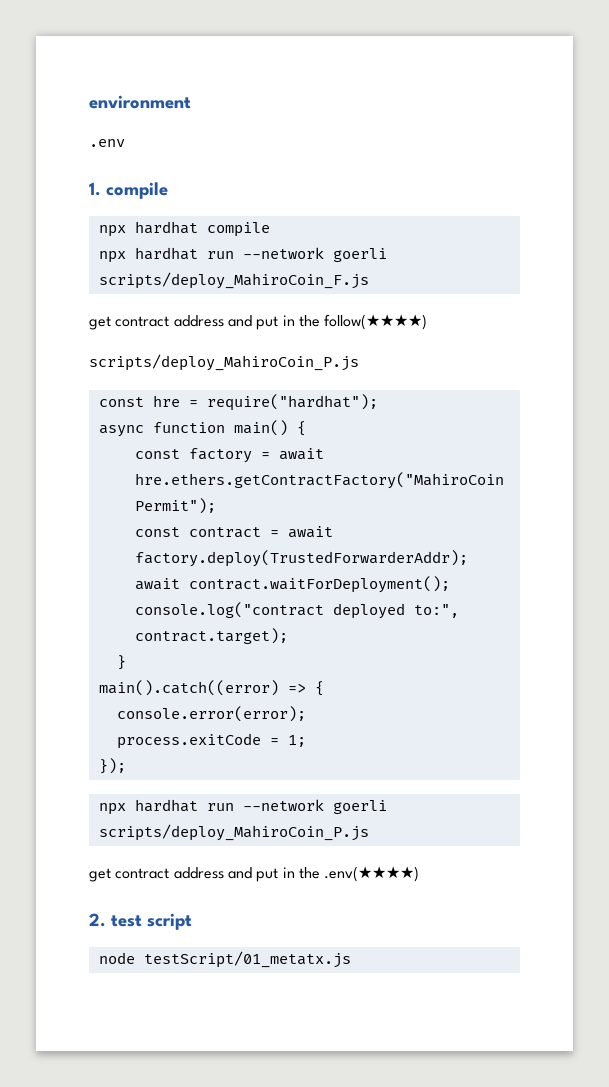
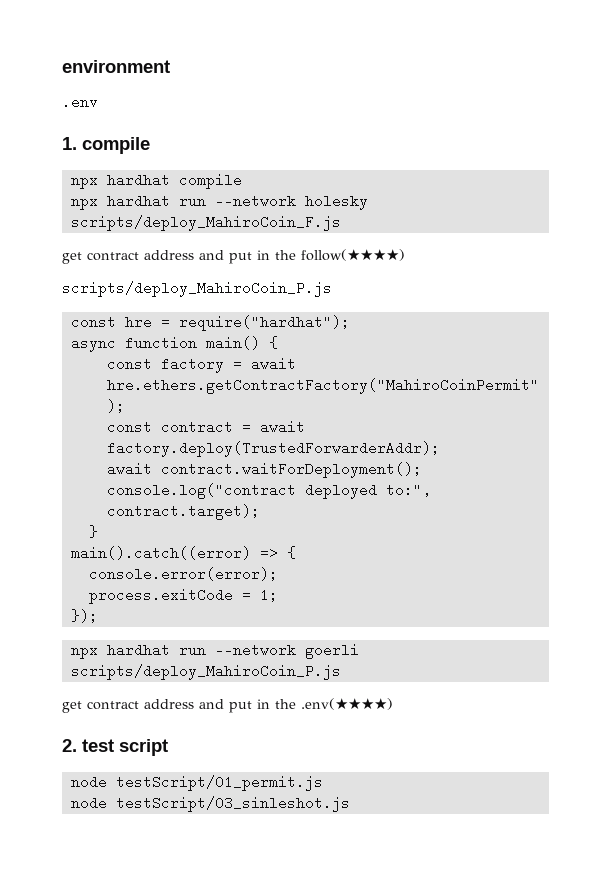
- npx hardhat run --network goerli scripts/deploy_MahiroCoin_F.js
+ npx hardhat run --network holesky scripts/deploy_MahiroCoin_F.js
- node testScript/01_metatx.js
+ node testScript/01_permit.js
+ node testScript/03_sinleshot.js

